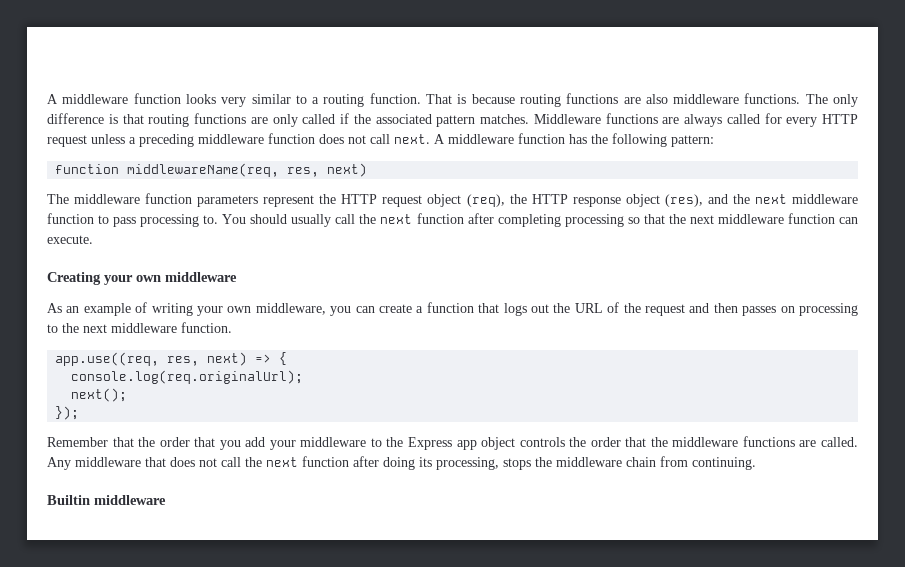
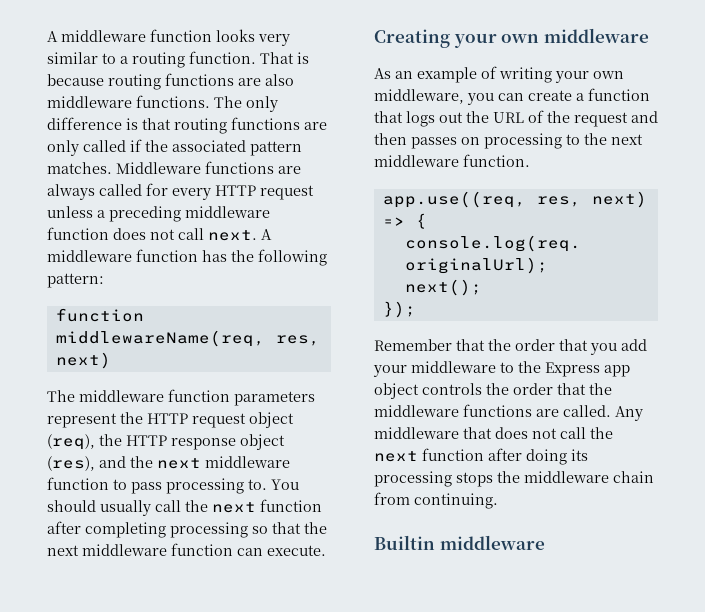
- Any middleware that does not call the next function after doing its processing, stops the middleware chain from continuing.
+ Any middleware that does not call the next function after doing its processing stops the middleware chain from continuing.

